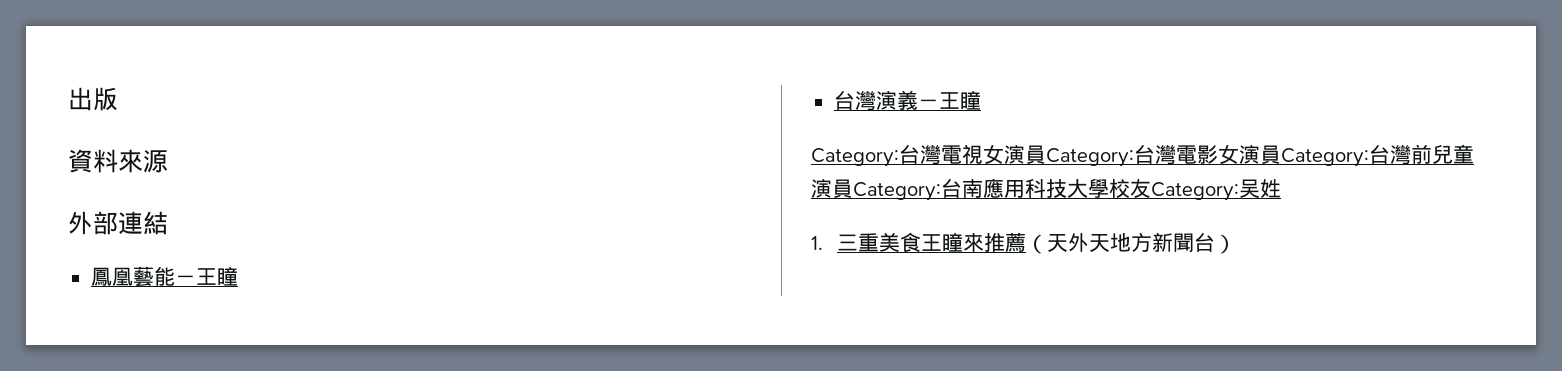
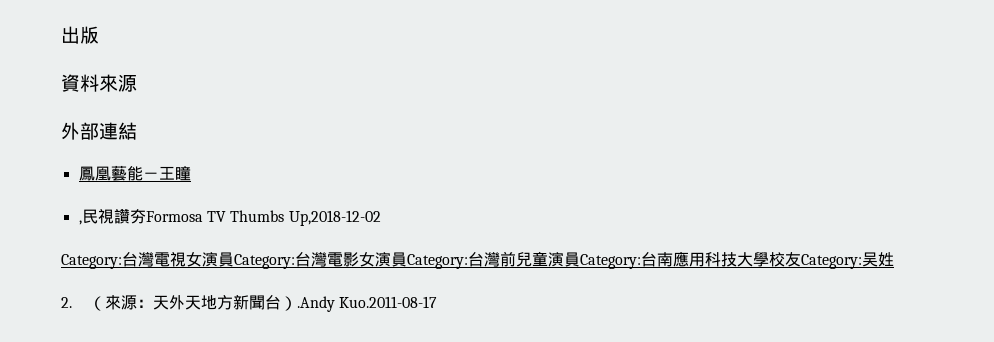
- 台灣演義－王瞳
+ ,民視讚夯Formosa TV Thumbs Up,2018-12-02
- 1.三重美食王瞳來推薦（天外天地方新聞台）
+ 2.（來源：天外天地方新聞台）.Andy Kuo.2011-08-17

